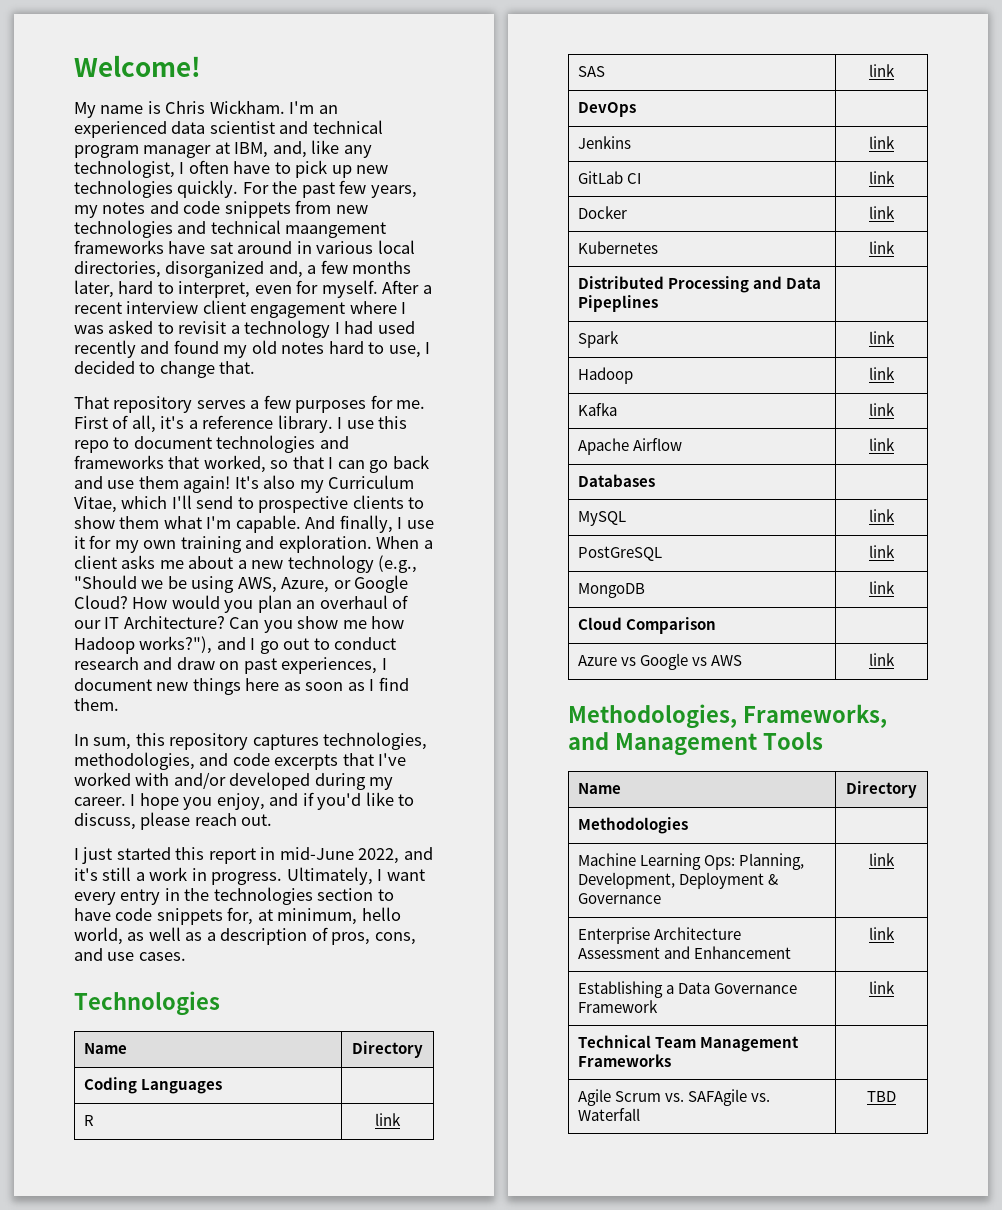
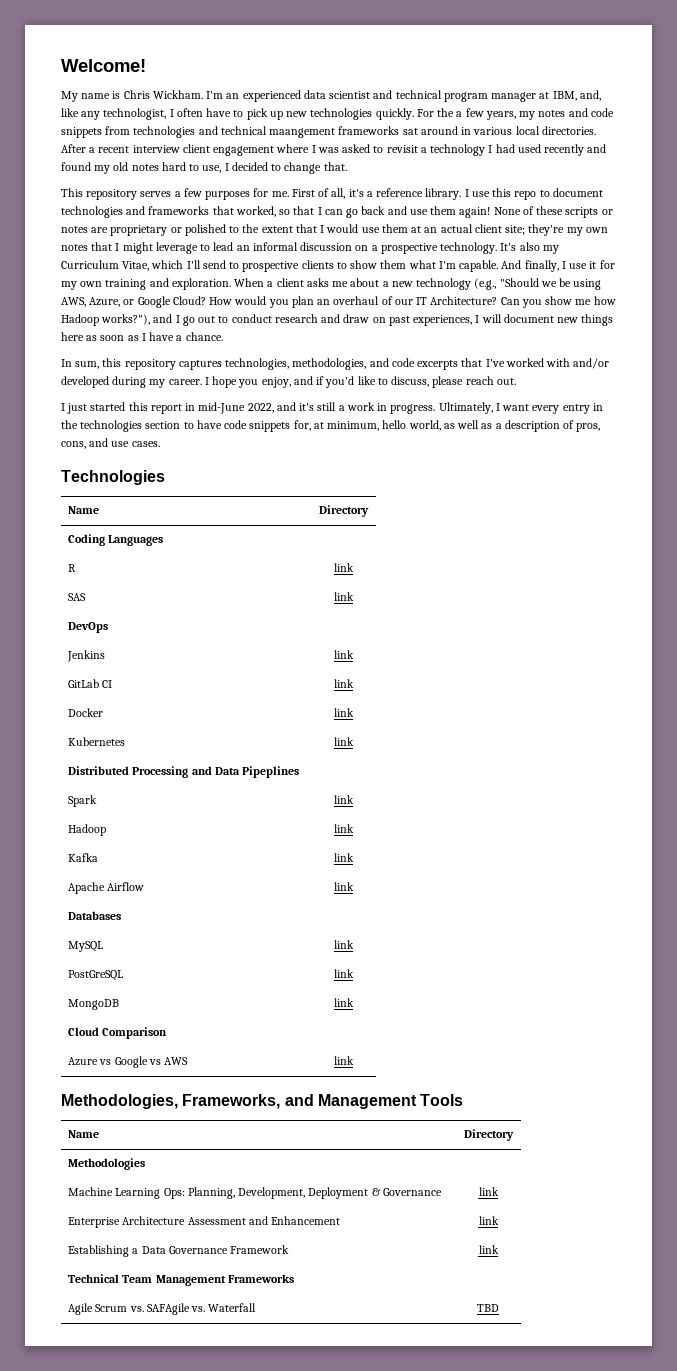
- For the past few years, my notes and code snippets from new technologies and technical maangement frameworks have sat around in various local directories, disorganized and, a few months later, hard to interpret, even for myself.
+ For the a few years, my notes and code snippets from technologies and technical maangement frameworks sat around in various local directories.
- That repository serves a few purposes for me.
+ This repository serves a few purposes for me.
+ None of these scripts or notes are proprietary or polished to the extent that I would use them at an actual client site; they're my own notes that I might leverage to lead an informal discussion on a prospective technology.
- Can you show me how Hadoop works?"), and I go out to conduct research and draw on past experiences, I document new things here as soon as I find them.
+ Can you show me how Hadoop works?"), and I go out to conduct research and draw on past experiences, I will document new things here as soon as I have a chance.

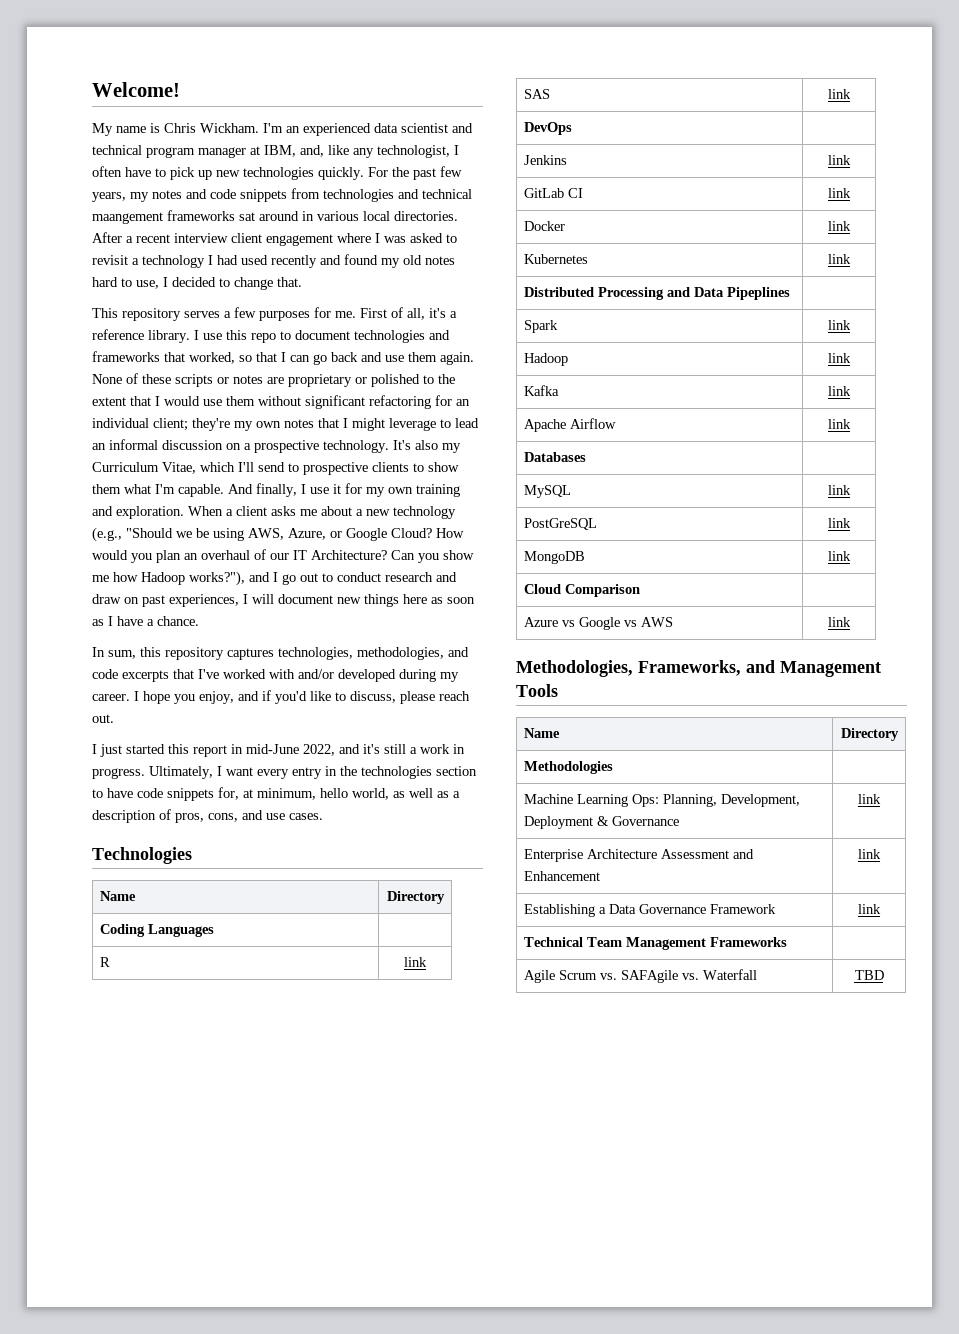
- For the a few years, my notes and code snippets from technologies and technical maangement frameworks sat around in various local directories.
+ For the past few years, my notes and code snippets from technologies and technical maangement frameworks sat around in various local directories.
- I use this repo to document technologies and frameworks that worked, so that I can go back and use them again!
+ I use this repo to document technologies and frameworks that worked, so that I can go back and use them again.
- None of these scripts or notes are proprietary or polished to the extent that I would use them at an actual client site; they're my own notes that I might leverage to lead an informal discussion on a prospective technology.
+ None of these scripts or notes are proprietary or polished to the extent that I would use them without significant refactoring for an individual client; they're my own notes that I might leverage to lead an informal discussion on a prospective technology.

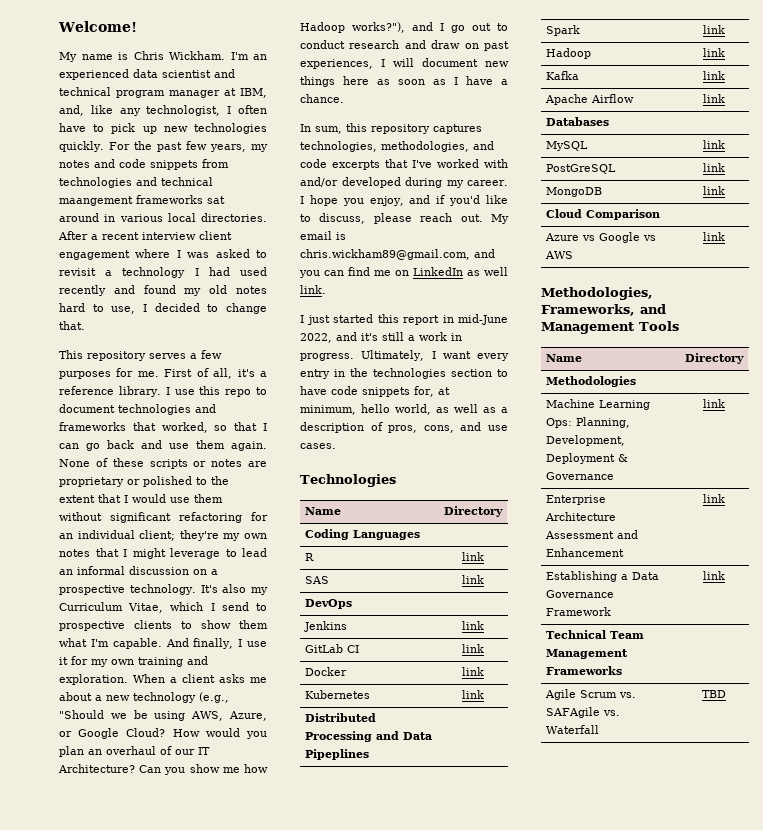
- It's also my Curriculum Vitae, which I'll send to prospective clients to show them what I'm capable.
+ It's also my Curriculum Vitae, which I send to prospective clients to show them what I'm capable.
+ My email is chris.wickham89@gmail.com, and you can find me on LinkedIn as well link.

